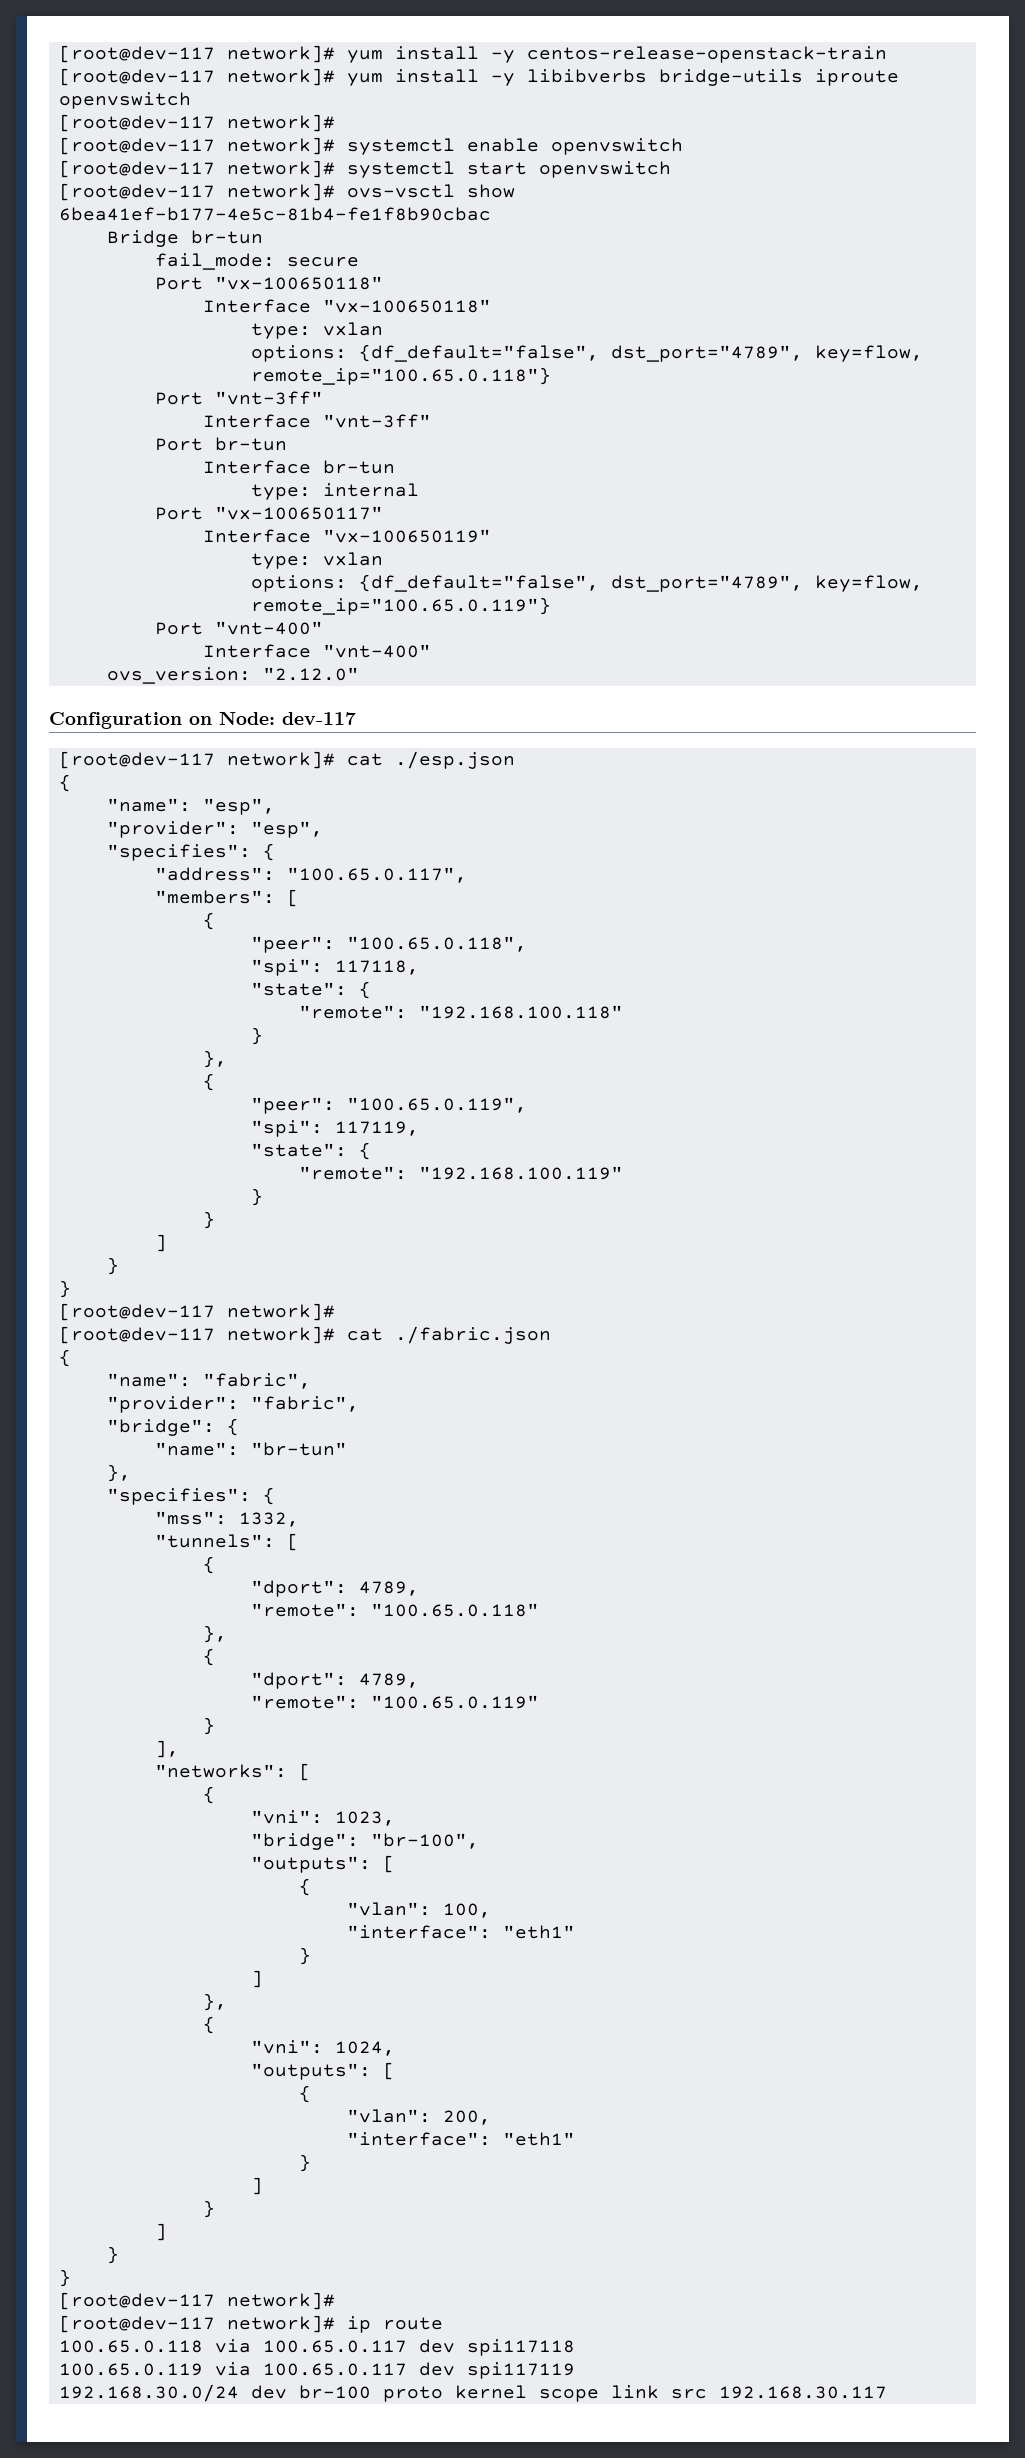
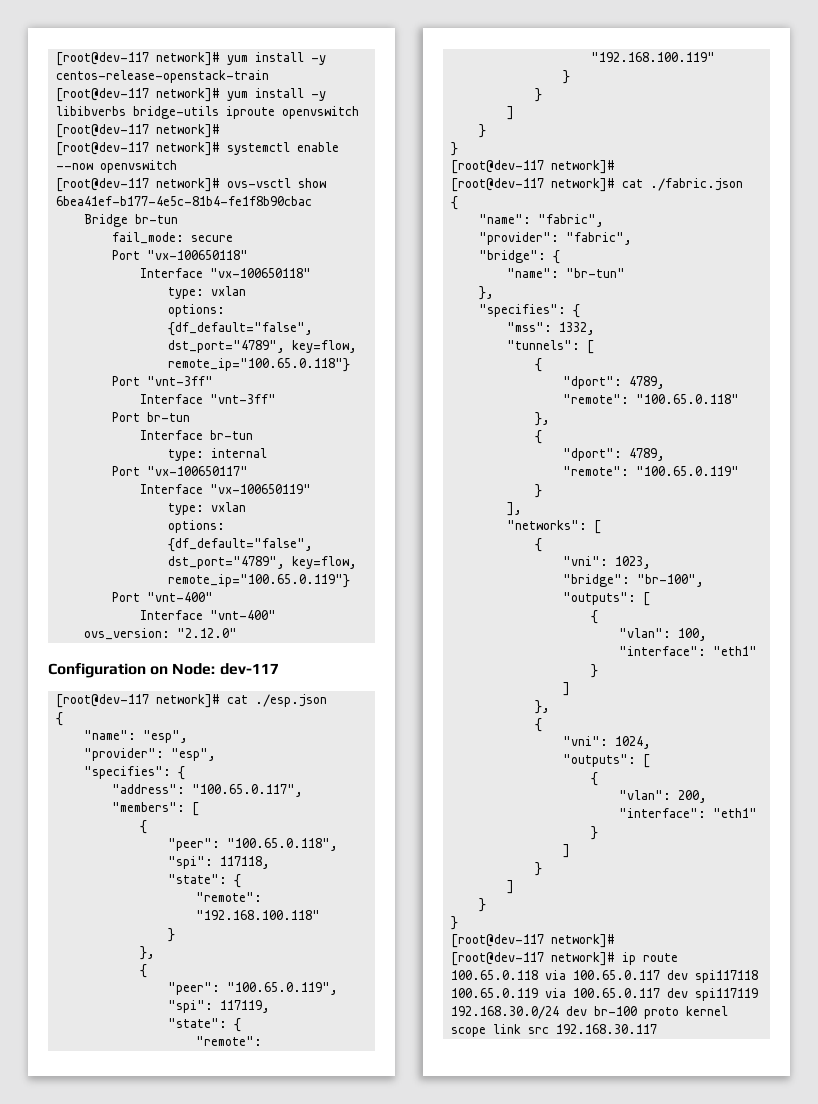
- [root@dev-117 network]# systemctl enable openvswitch
- [root@dev-117 network]# systemctl start openvswitch
+ [root@dev-117 network]# systemctl enable --now openvswitch

